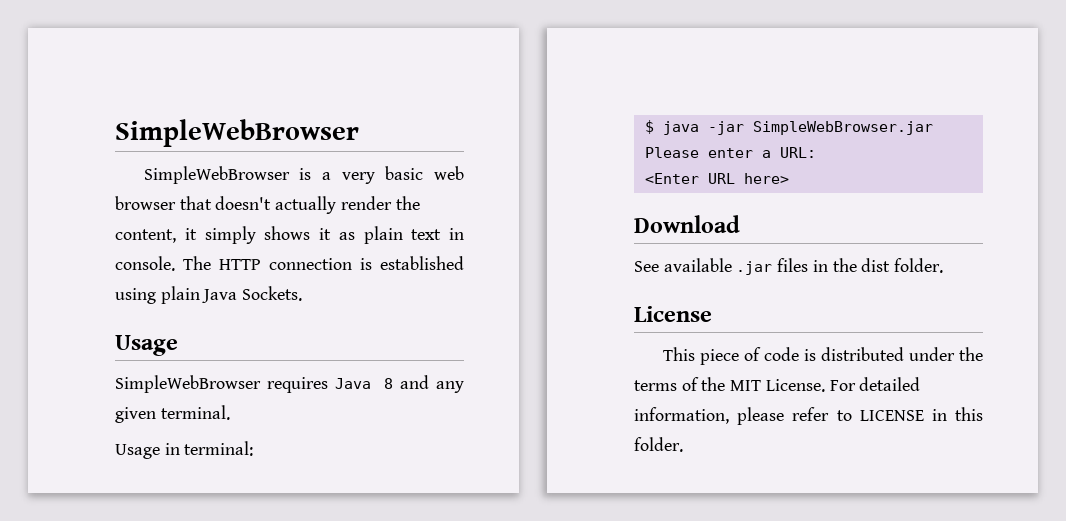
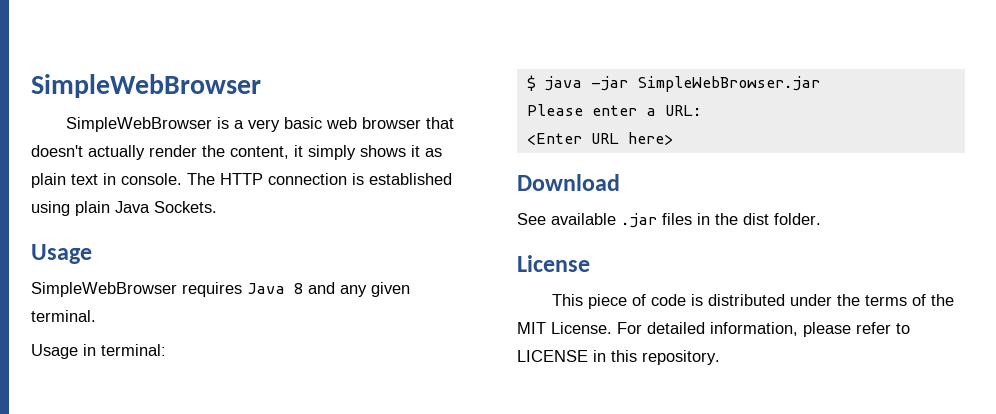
- For detailed information, please refer to LICENSE in this folder.
+ For detailed information, please refer to LICENSE in this repository.

